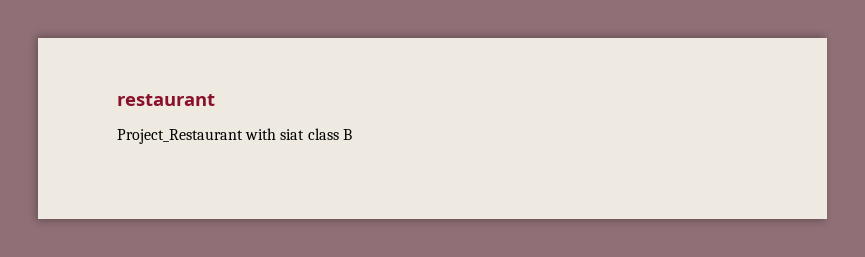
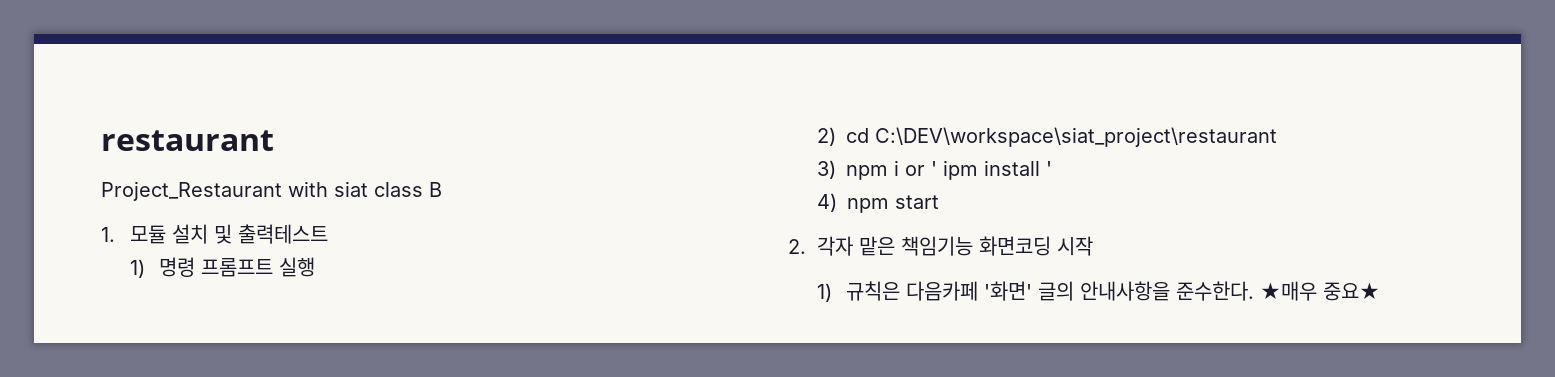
+ 1. 모듈 설치 및 출력테스트
+ 1) 명령 프롬프트 실행
+ 2) cd C:\DEV\workspace\siat_project\restaurant
+ 3) npm i or ' ipm install '
+ 4) npm start
+ 2. 각자 맡은 책임기능 화면코딩 시작
+ 1) 규칙은 다음카페 '화면' 글의 안내사항을 준수한다. ★매우 중요★

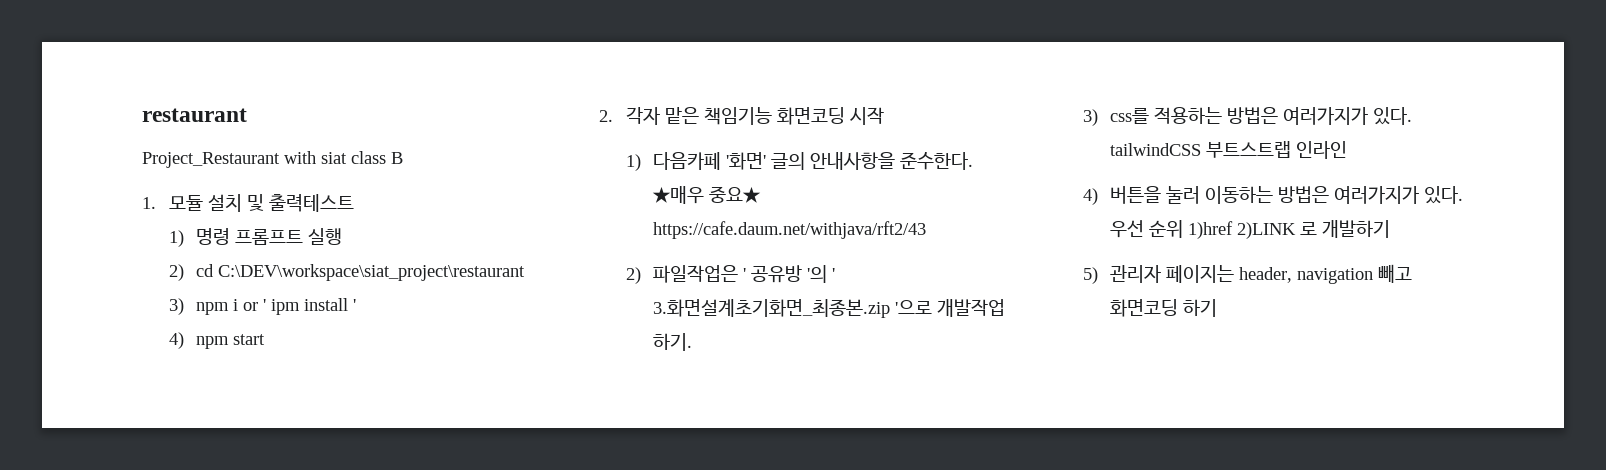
- 1) 규칙은 다음카페 '화면' 글의 안내사항을 준수한다.
+ 1) 다음카페 '화면' 글의 안내사항을 준수한다.
- ★매우 중요★
+ ★매우 중요★ https://cafe.daum.net/withjava/rft2/43
+ 2) 파일작업은 ' 공유방 '의 ' 3.화면설계초기화면_최종본.zip '으로 개발작업 하기.
+ 3) css를 적용하는 방법은 여러가지가 있다. tailwindCSS 부트스트랩 인라인
+ 4) 버튼을 눌러 이동하는 방법은 여러가지가 있다. 우선 순위 1)href 2)LINK 로 개발하기
+ 5) 관리자 페이지는 header, navigation 빼고 화면코딩 하기

